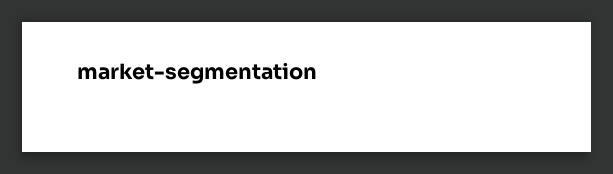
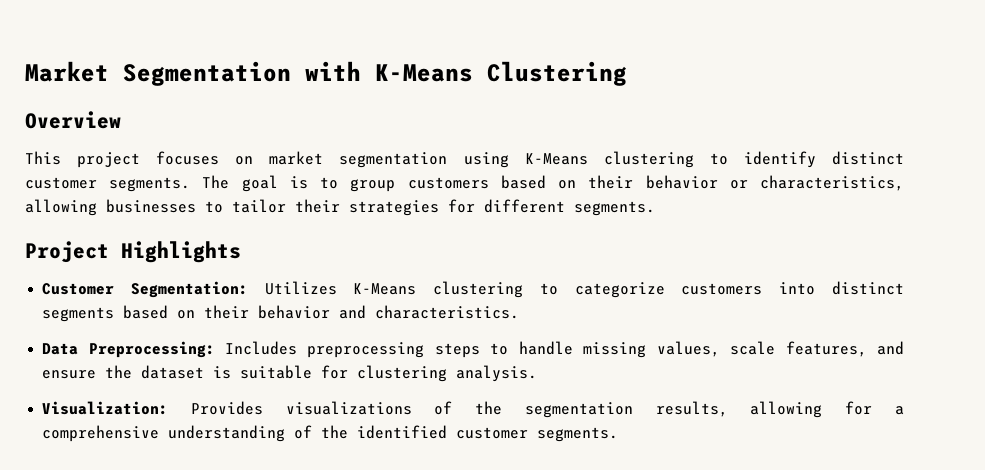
- market-segmentation
+ Market Segmentation with K-Means Clustering
+ Overview
+ This project focuses on market segmentation using K-Means clustering to identify distinct customer segments. The goal is to group customers based on their behavior or characteristics, allowing businesses to tailor their strategies for different segments.
+ Project Highlights
+ Customer Segmentation: Utilizes K-Means clustering to categorize customers into distinct segments based on their behavior and characteristics.
+ Data Preprocessing: Includes preprocessing steps to handle missing values, scale features, and ensure the dataset is suitable for clustering analysis.
+ Visualization: Provides visualizations of the segmentation results, allowing for a comprehensive understanding of the identified customer segments.

